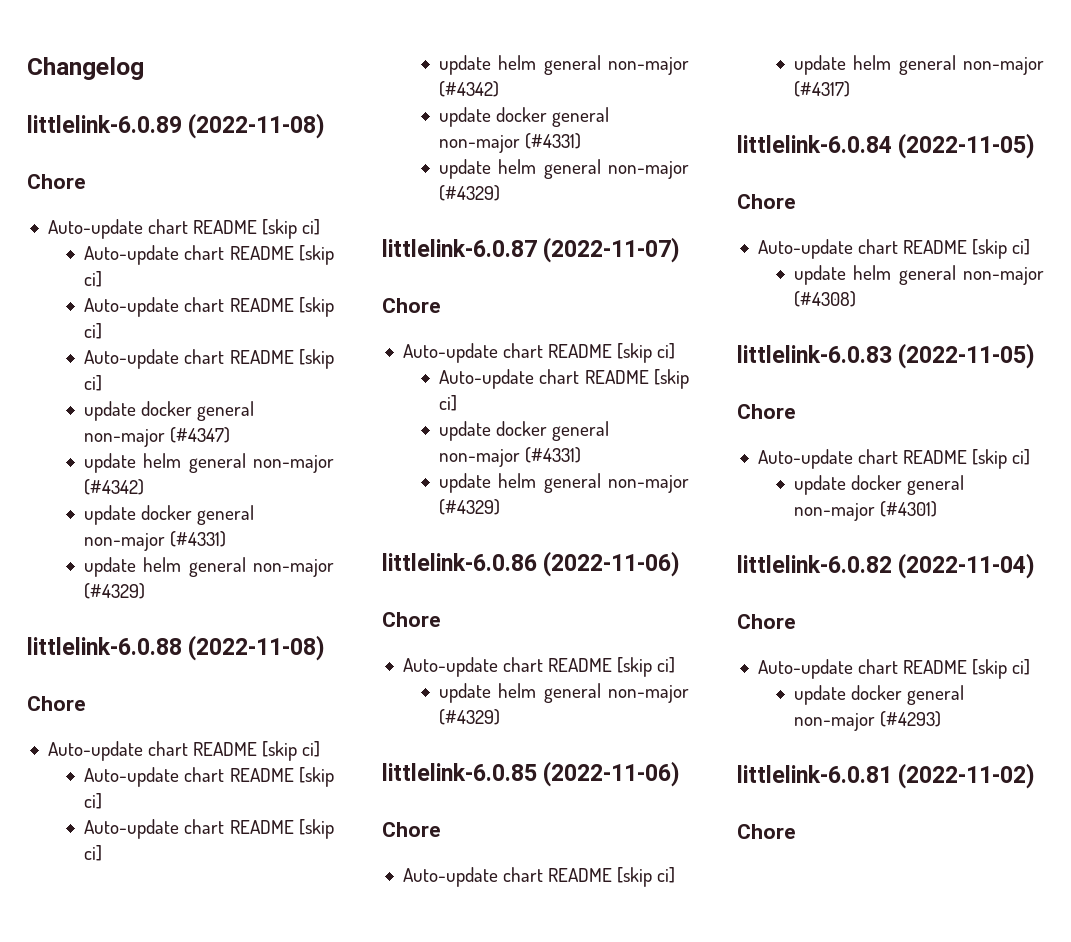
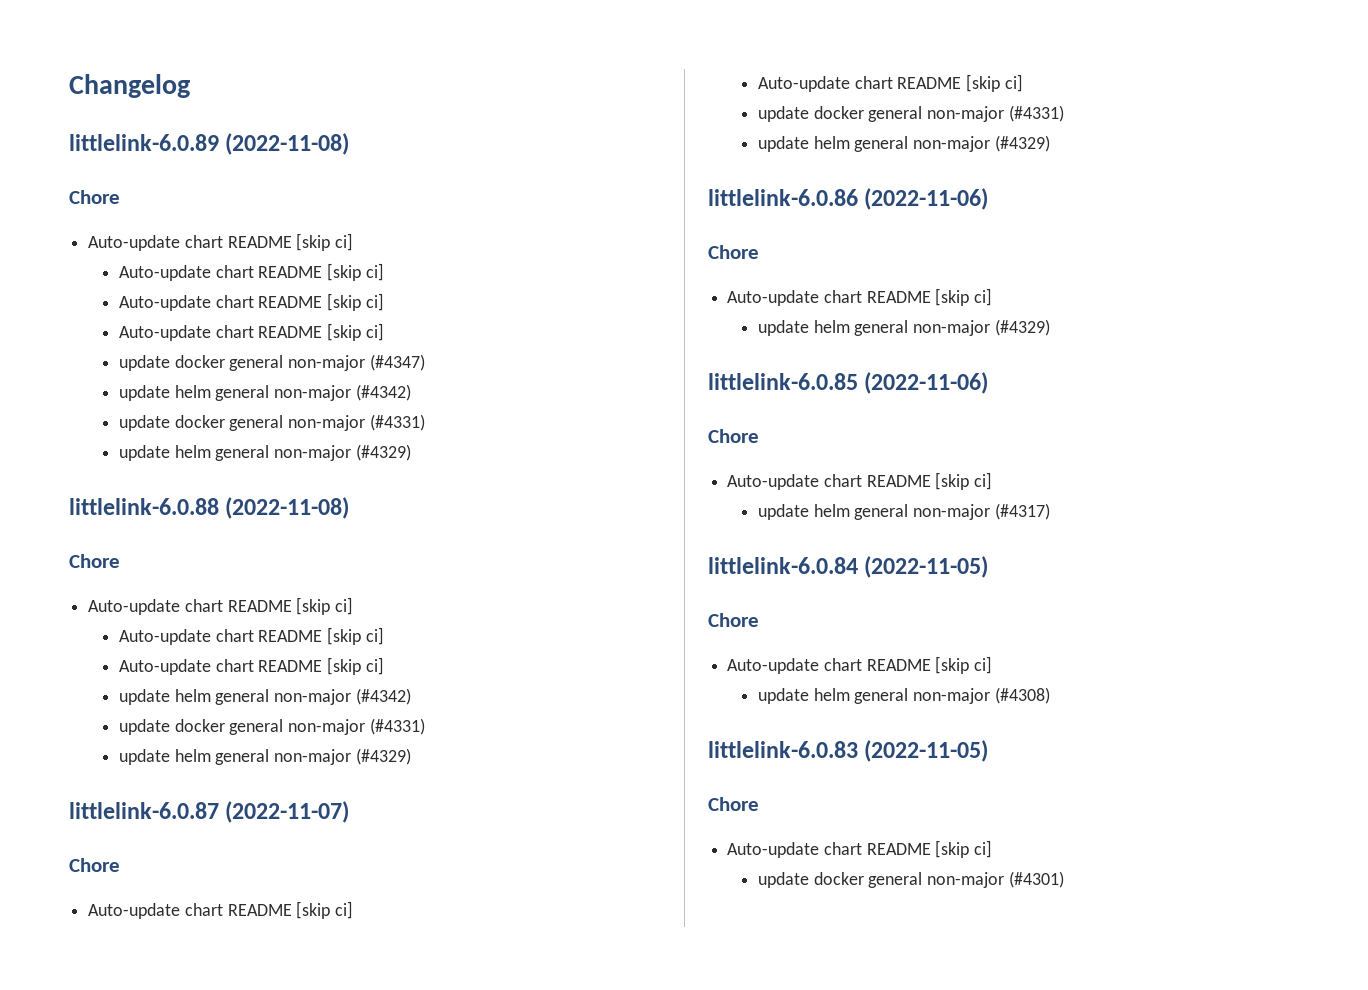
- littlelink-6.0.82 (2022-11-04)
- Chore
- Auto-update chart README [skip ci]
- update docker general non-major (#4293)
- littlelink-6.0.81 (2022-11-02)
- Chore

